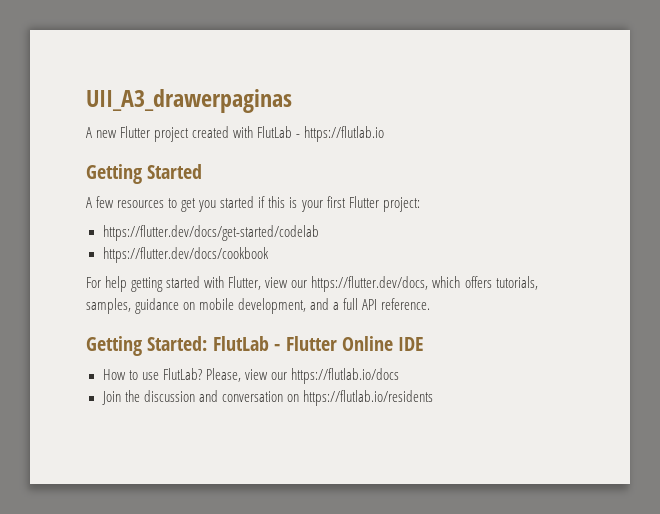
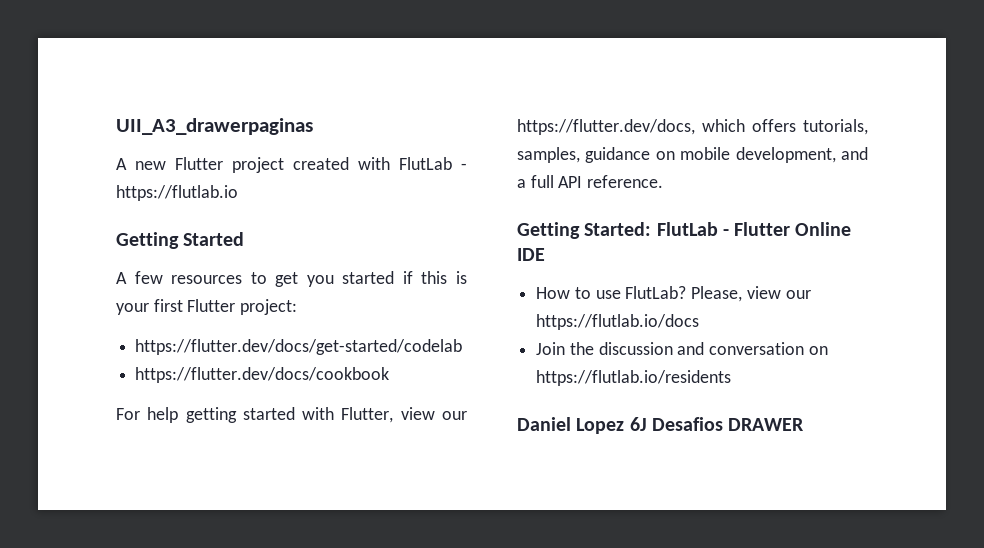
+ Daniel Lopez 6J Desafios DRAWER

